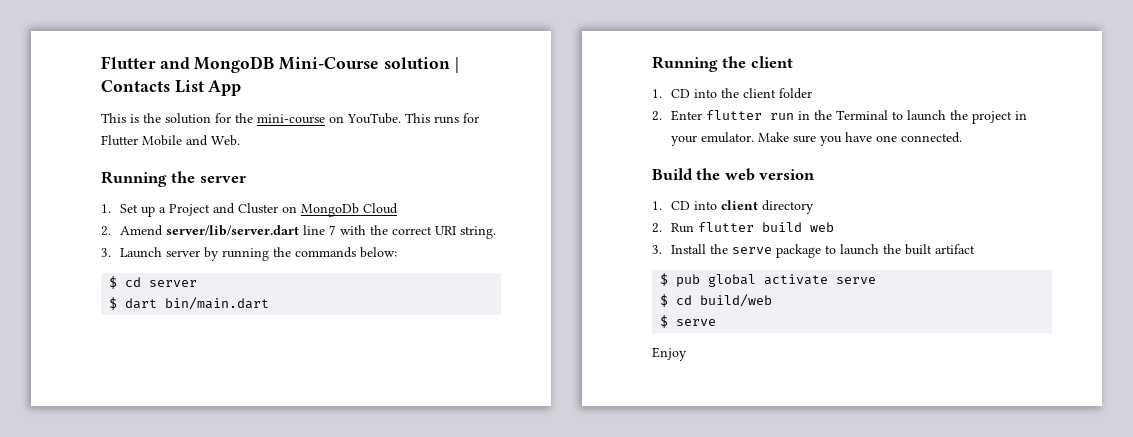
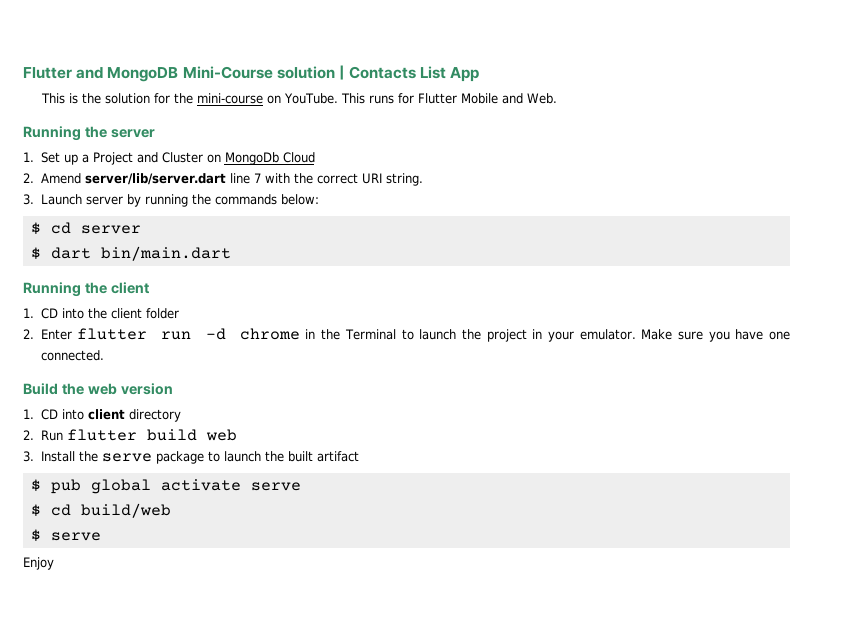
- 2. Enter flutter run in the Terminal to launch the project in your emulator.
+ 2. Enter flutter run -d chrome in the Terminal to launch the project in your emulator.

